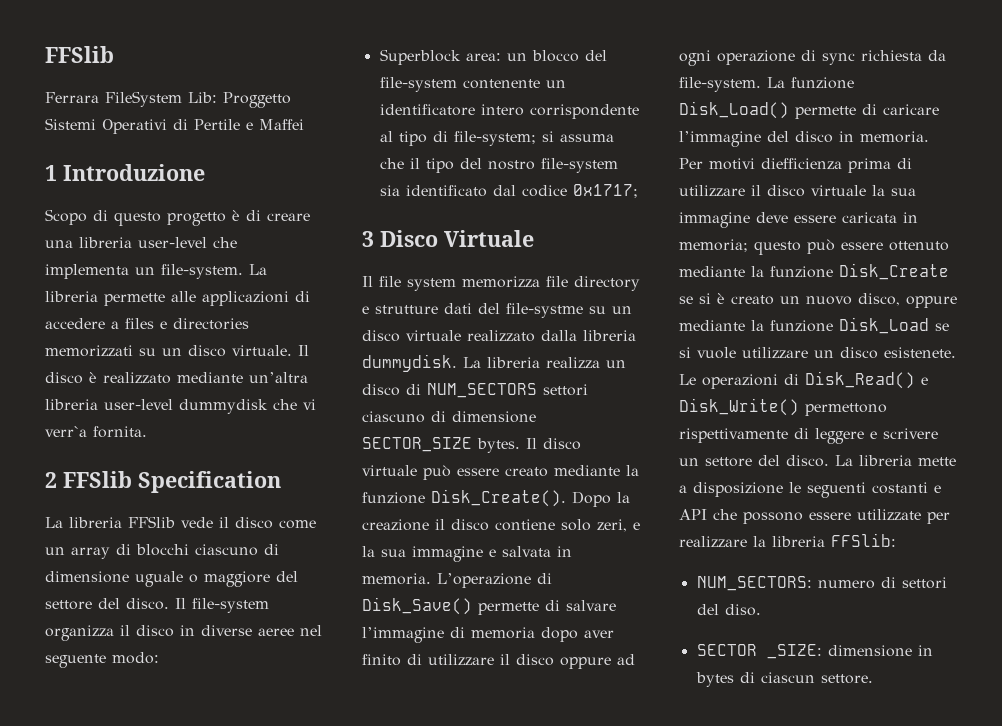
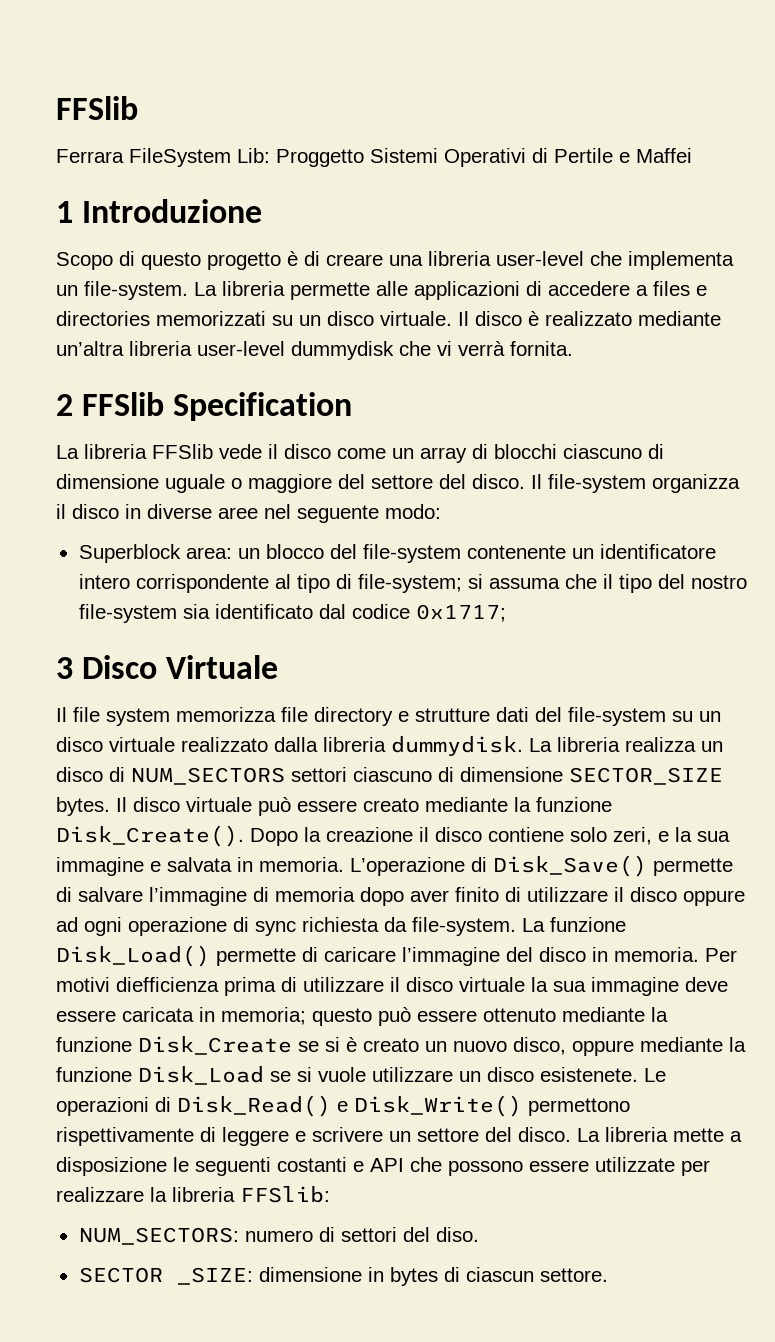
- Il disco è realizzato mediante un’altra libreria user-level dummydisk che vi verr`a fornita.
+ Il disco è realizzato mediante un’altra libreria user-level dummydisk che vi verrà fornita.
- Il file-system organizza il disco in diverse aeree nel seguente modo:
+ Il file-system organizza il disco in diverse aree nel seguente modo:
- Il file system memorizza file directory e strutture dati del file-systme su un disco virtuale realizzato dalla libreria dummydisk.
+ Il file system memorizza file directory e strutture dati del file-system su un disco virtuale realizzato dalla libreria dummydisk.

